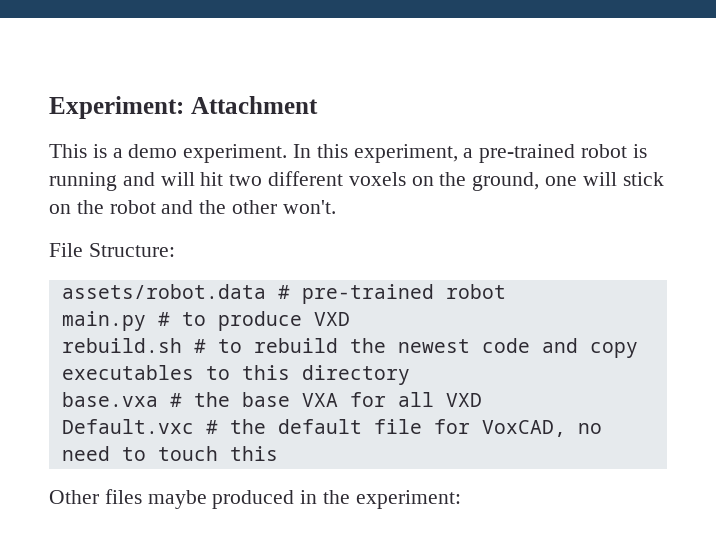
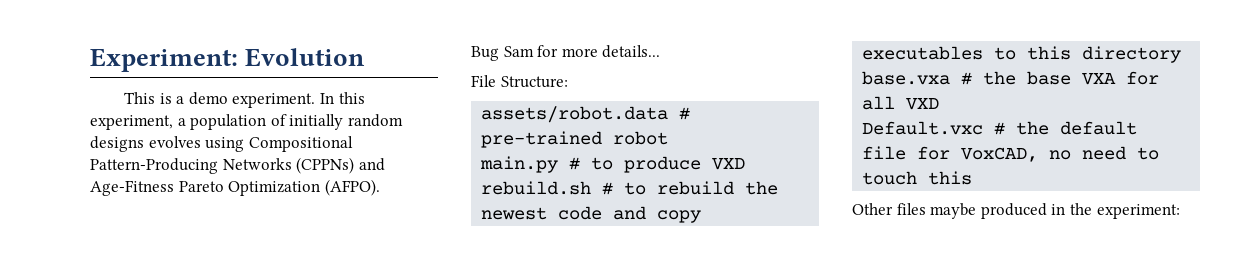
- Experiment: Attachment
+ Experiment: Evolution
- In this experiment, a pre-trained robot is running and will hit two different voxels on the ground, one will stick on the robot and the other won't.
+ In this experiment, a population of initially random designs evolves using Compositional Pattern-Producing Networks (CPPNs) and Age-Fitness Pareto Optimization (AFPO).
+ Bug Sam for more details...

